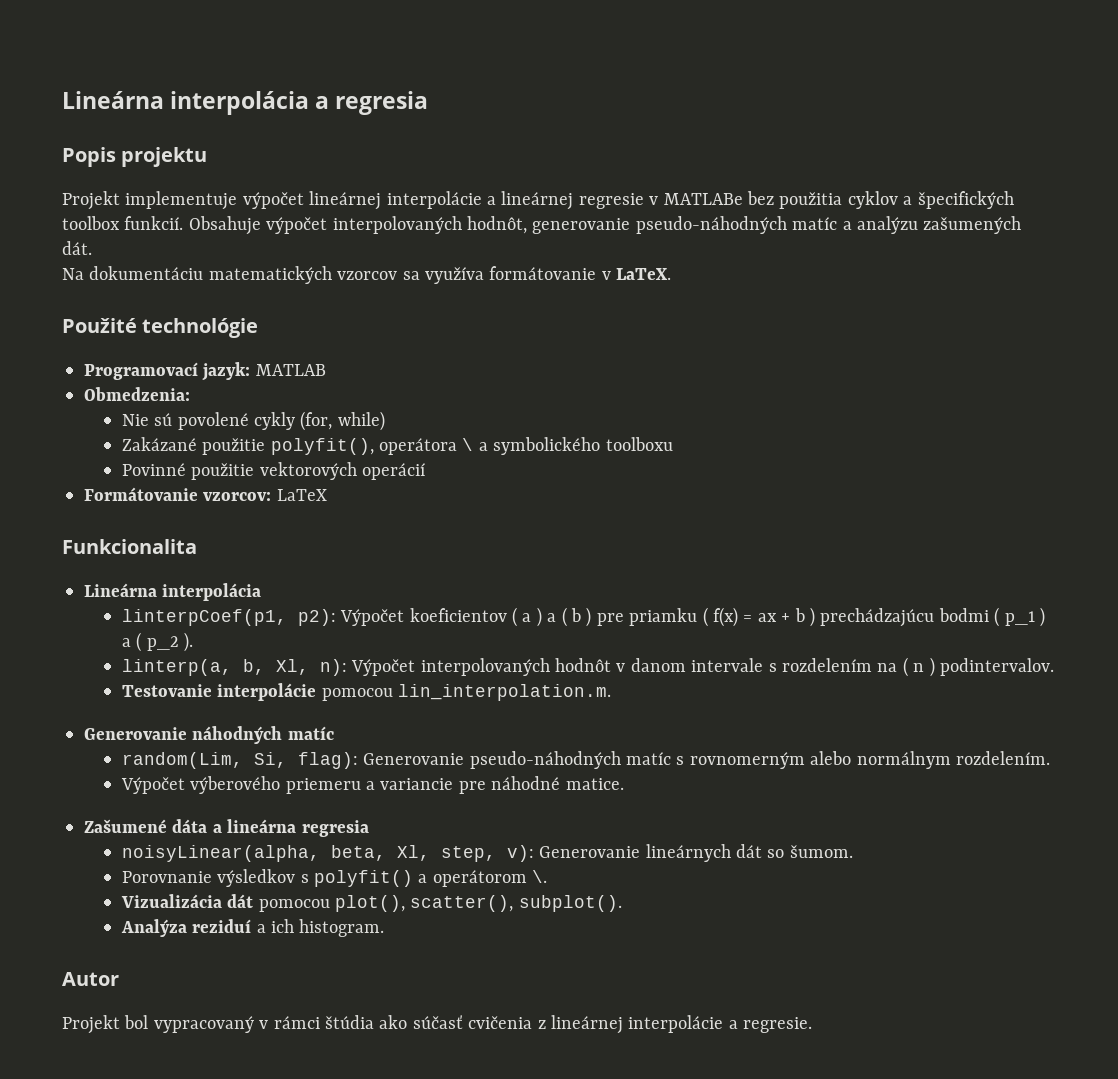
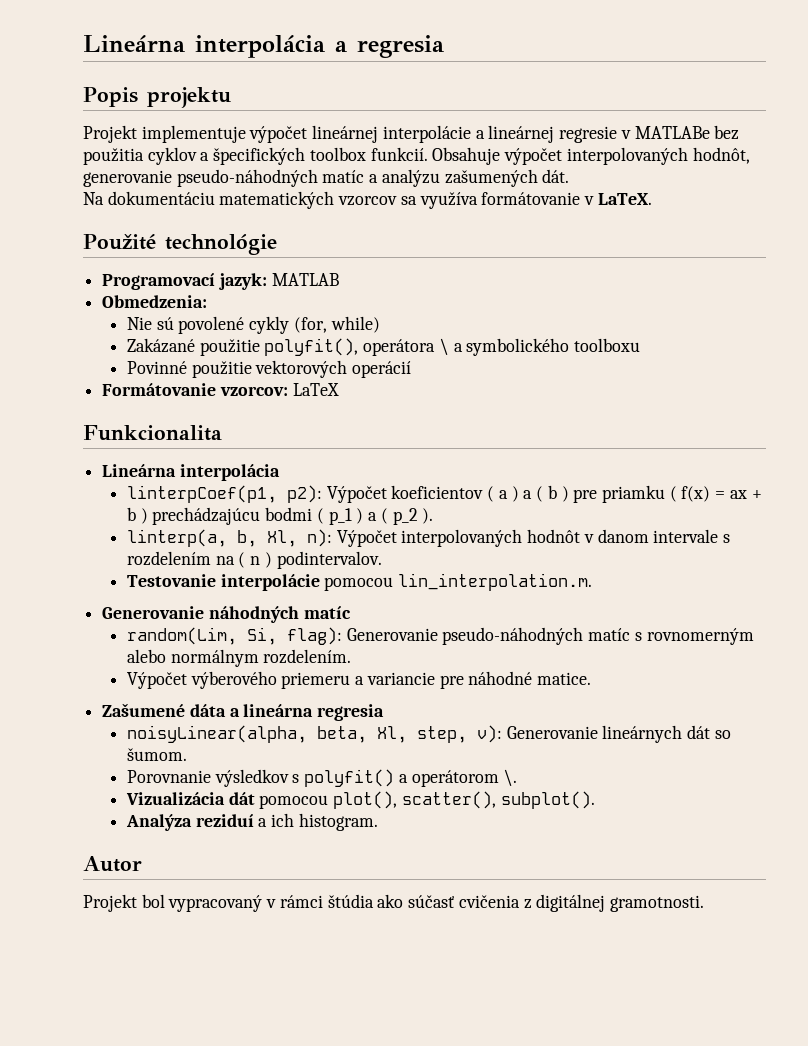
- Projekt bol vypracovaný v rámci štúdia ako súčasť cvičenia z lineárnej interpolácie a regresie.
+ Projekt bol vypracovaný v rámci štúdia ako súčasť cvičenia z digitálnej gramotnosti.

